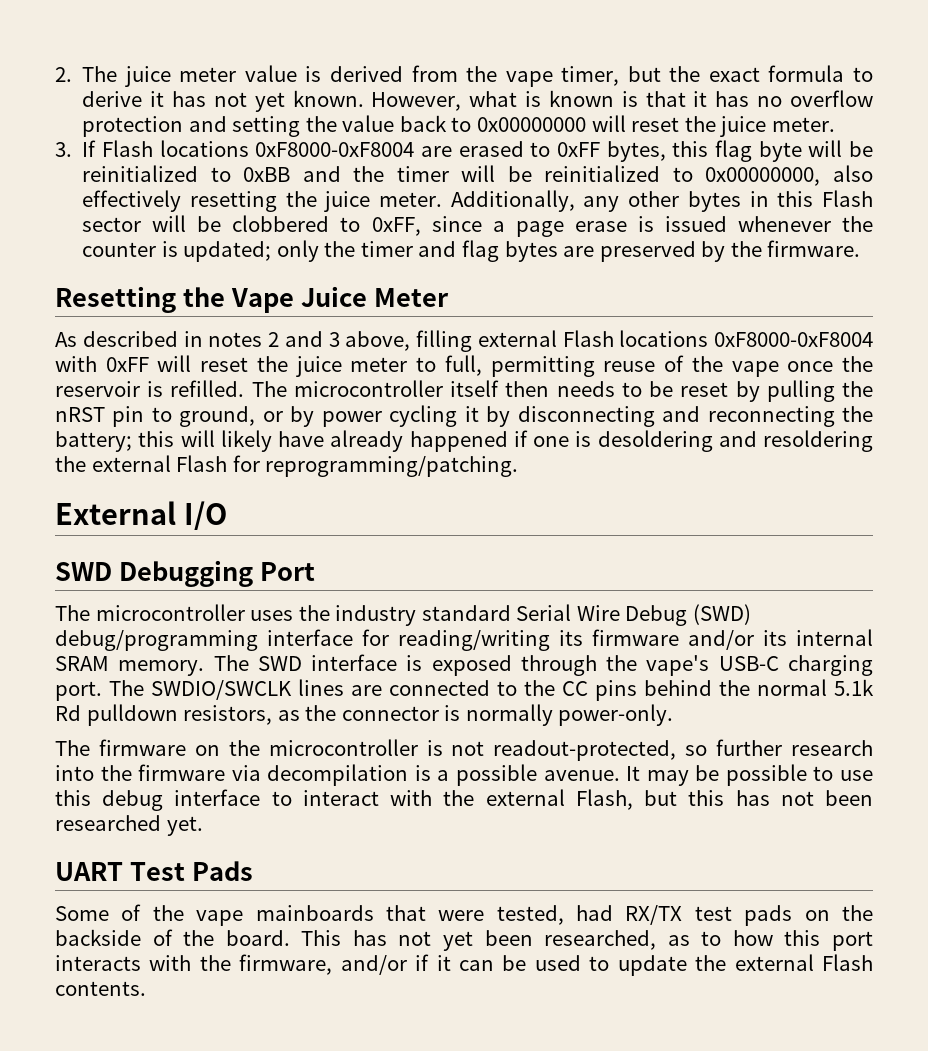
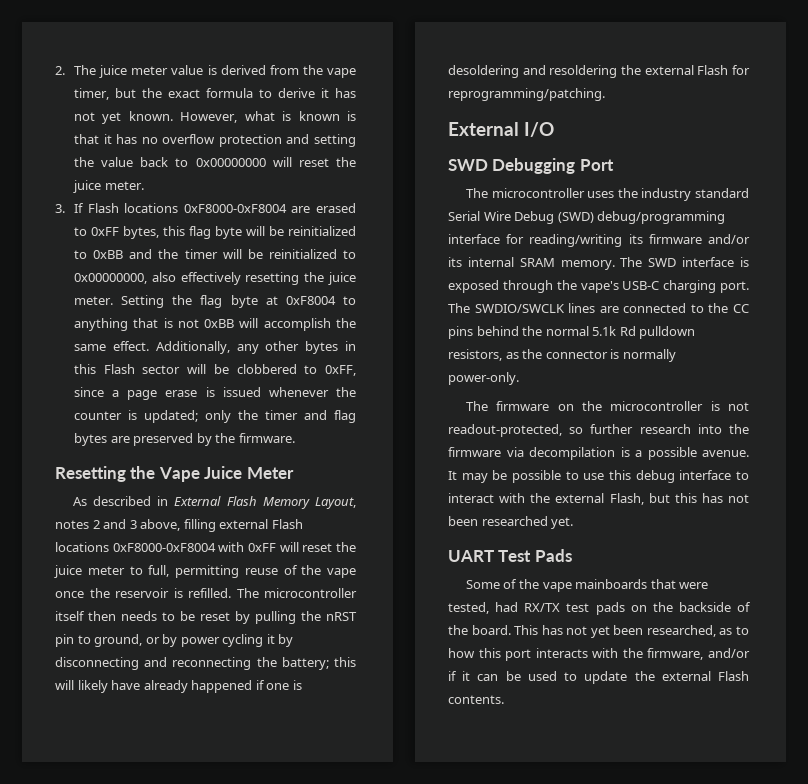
+ Setting the flag byte at 0xF8004 to anything that is not 0xBB will accomplish the same effect.
- As described in notes 2 and 3 above, filling external Flash locations 0xF8000-0xF8004 with 0xFF will reset the juice meter to full, permitting reuse of the vape once the reservoir is refilled.
+ As described in External Flash Memory Layout, notes 2 and 3 above, filling external Flash locations 0xF8000-0xF8004 with 0xFF will reset the juice meter to full, permitting reuse of the vape once the reservoir is refilled.

